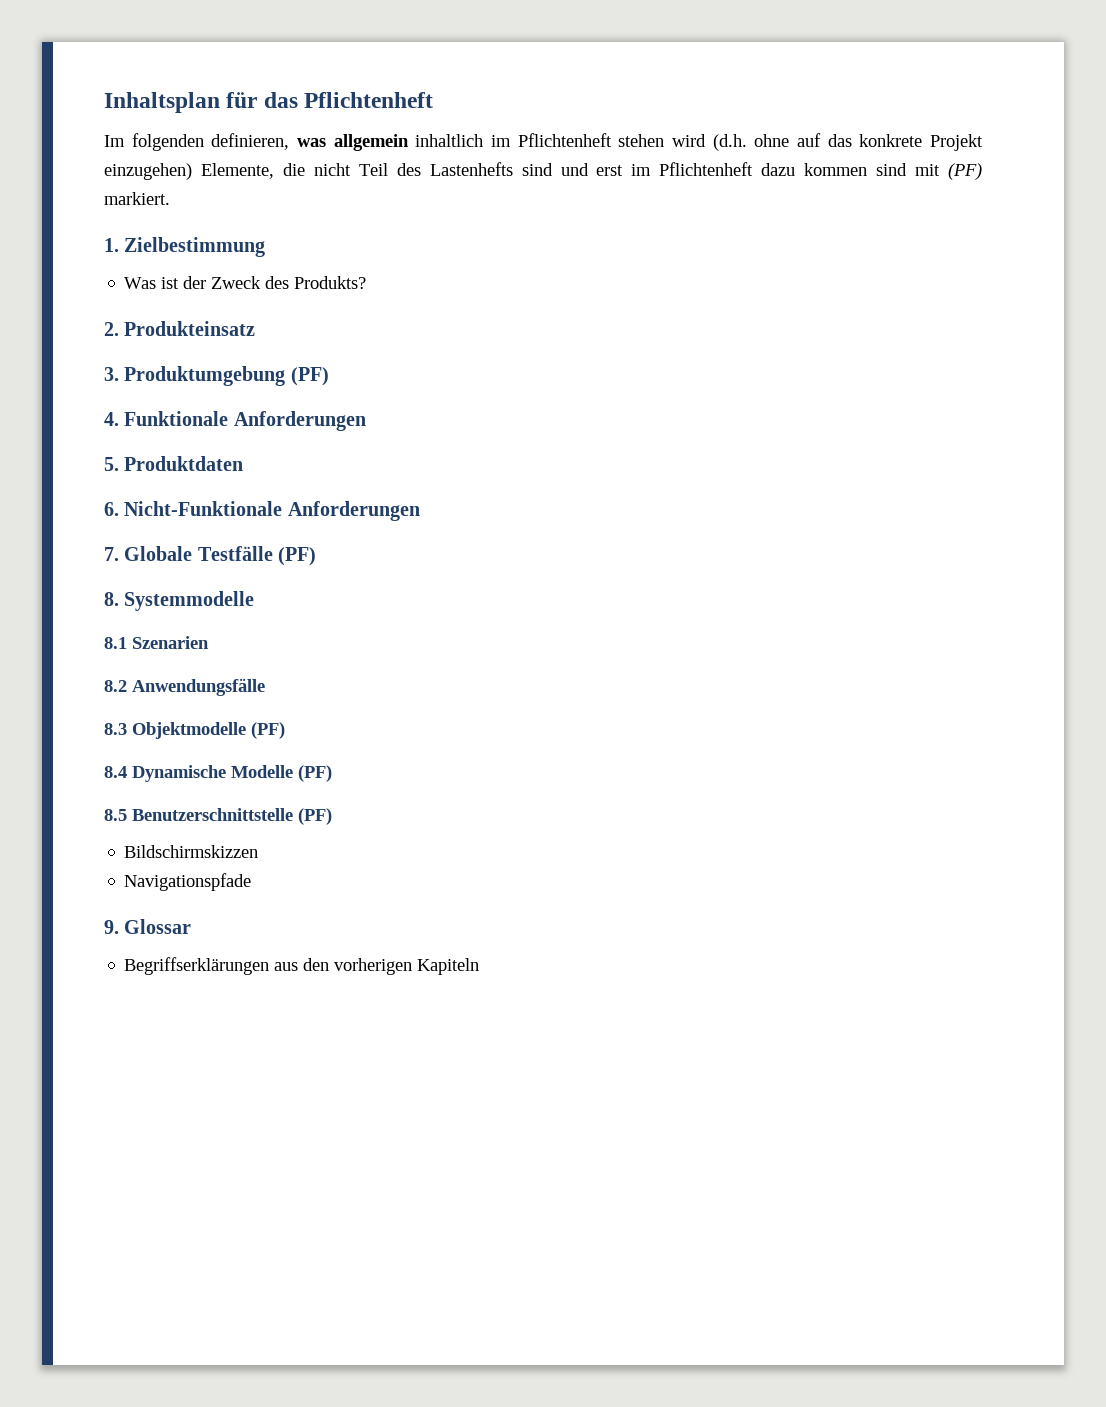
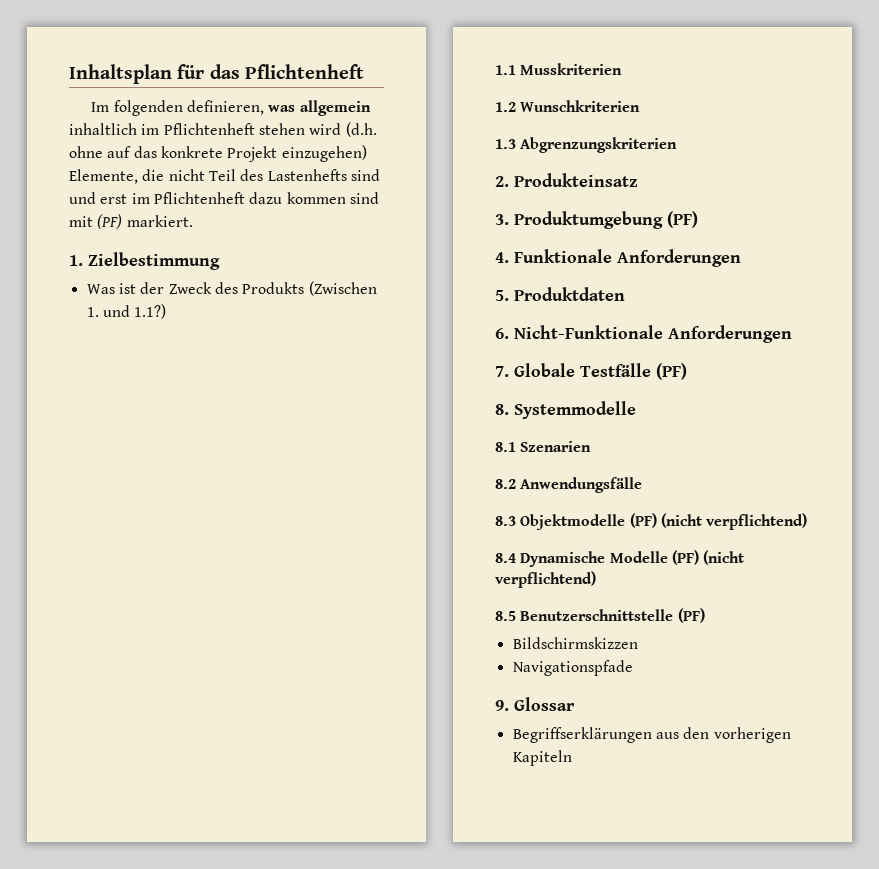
- Was ist der Zweck des Produkts?
+ Was ist der Zweck des Produkts (Zwischen 1. und 1.1?)
+ 1.1 Musskriterien
+ 1.2 Wunschkriterien
+ 1.3 Abgrenzungskriterien
- 8.3 Objektmodelle (PF)
+ 8.3 Objektmodelle (PF) (nicht verpflichtend)
- 8.4 Dynamische Modelle (PF)
+ 8.4 Dynamische Modelle (PF) (nicht verpflichtend)

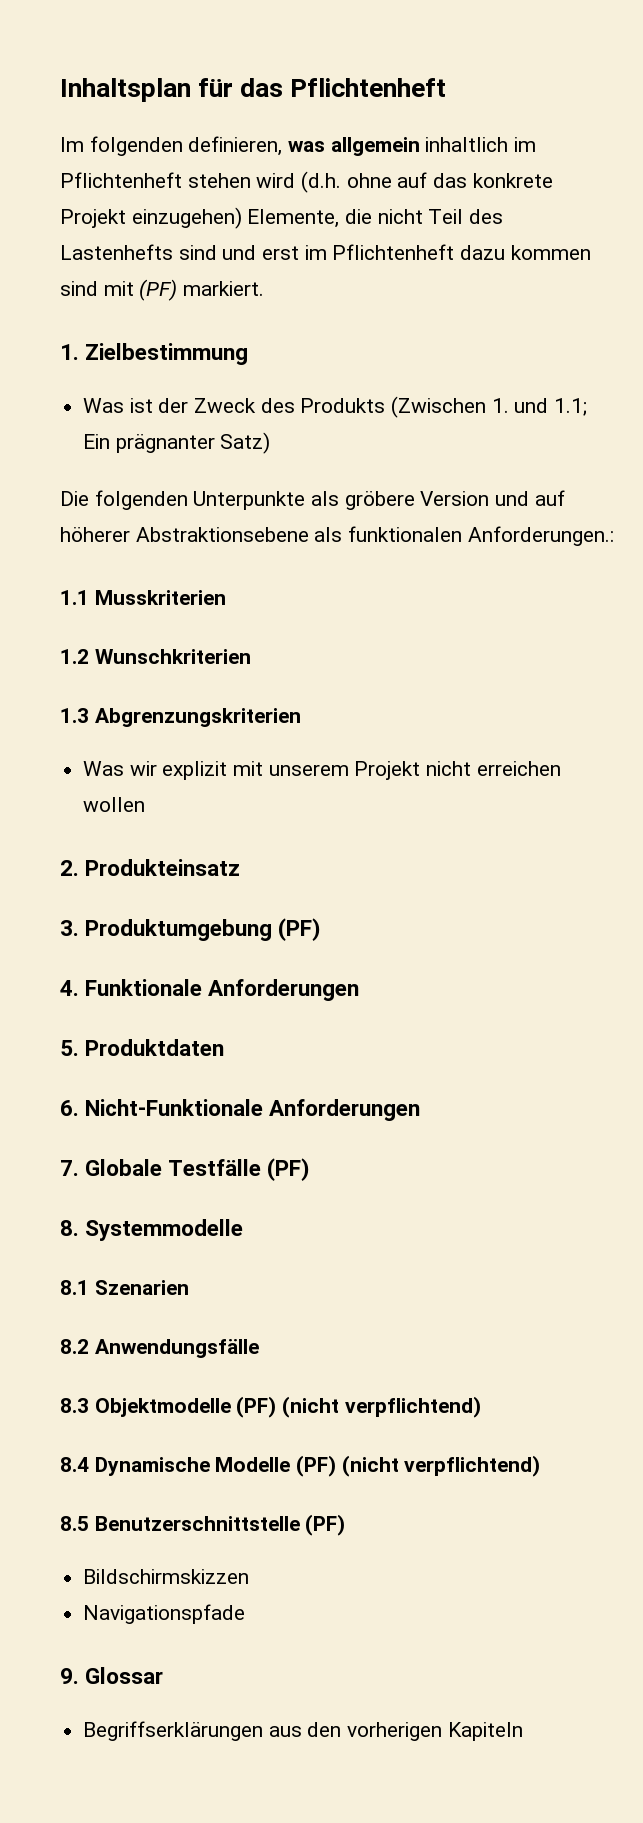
- Was ist der Zweck des Produkts (Zwischen 1. und 1.1?)
+ Was ist der Zweck des Produkts (Zwischen 1. und 1.1; Ein prägnanter Satz)
+ Die folgenden Unterpunkte als gröbere Version und auf höherer Abstraktionsebene als funktionalen Anforderungen.:
+ Was wir explizit mit unserem Projekt nicht erreichen wollen

